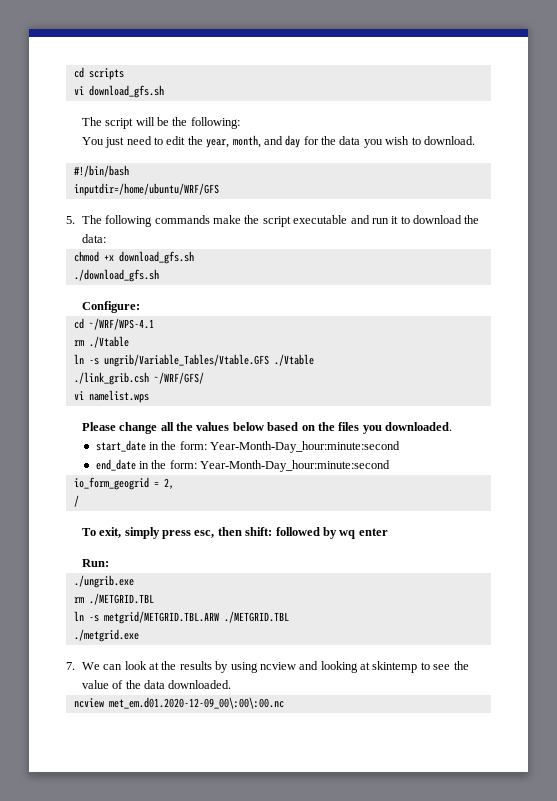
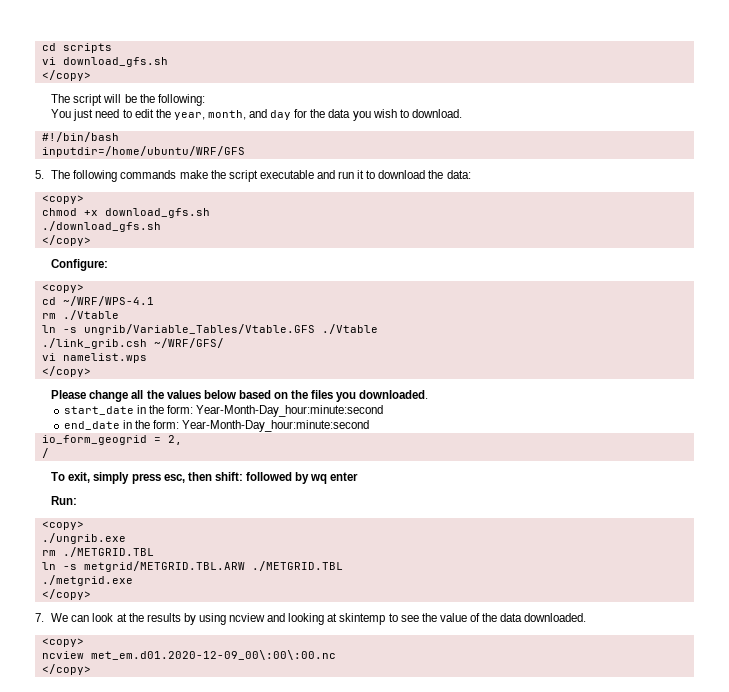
  vi download_gfs.sh
+ </copy>
  5. The following commands make the script executable and run it to download the data:
+ <copy>
  ./download_gfs.sh
+ </copy>
  Configure:
+ <copy>
  vi namelist.wps
+ </copy>
  Run:
+ <copy>
  ./metgrid.exe
+ </copy>
  7. We can look at the results by using ncview and looking at skintemp to see the value of the data downloaded.
+ <copy>
  ncview met_em.d01.2020-12-09_00\:00\:00.nc
+ </copy>

